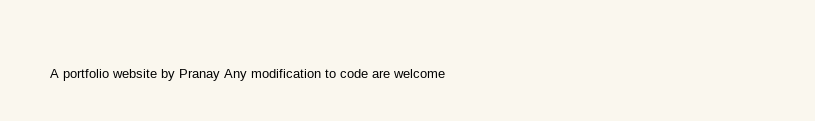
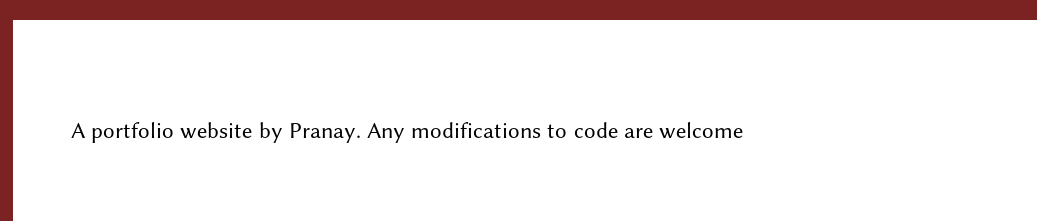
- A portfolio website by Pranay Any modification to code are welcome
+ A portfolio website by Pranay. Any modifications to code are welcome

